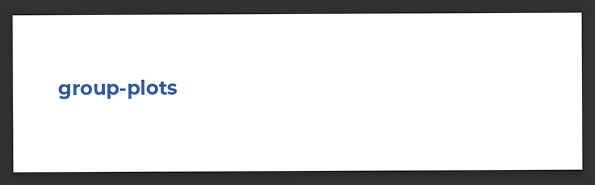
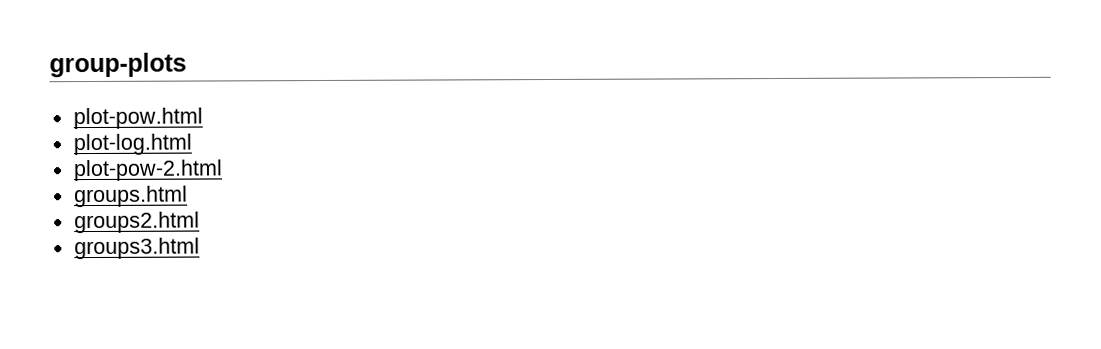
+ plot-pow.html
+ plot-log.html
+ plot-pow-2.html
+ groups.html
+ groups2.html
+ groups3.html

